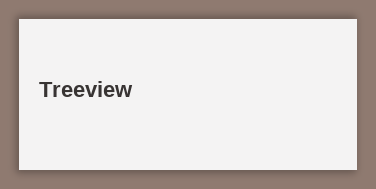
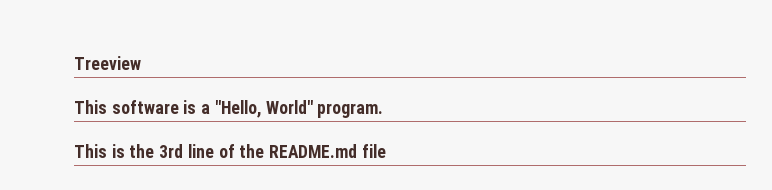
+ This software is a "Hello, World" program.
+ This is the 3rd line of the README.md file

